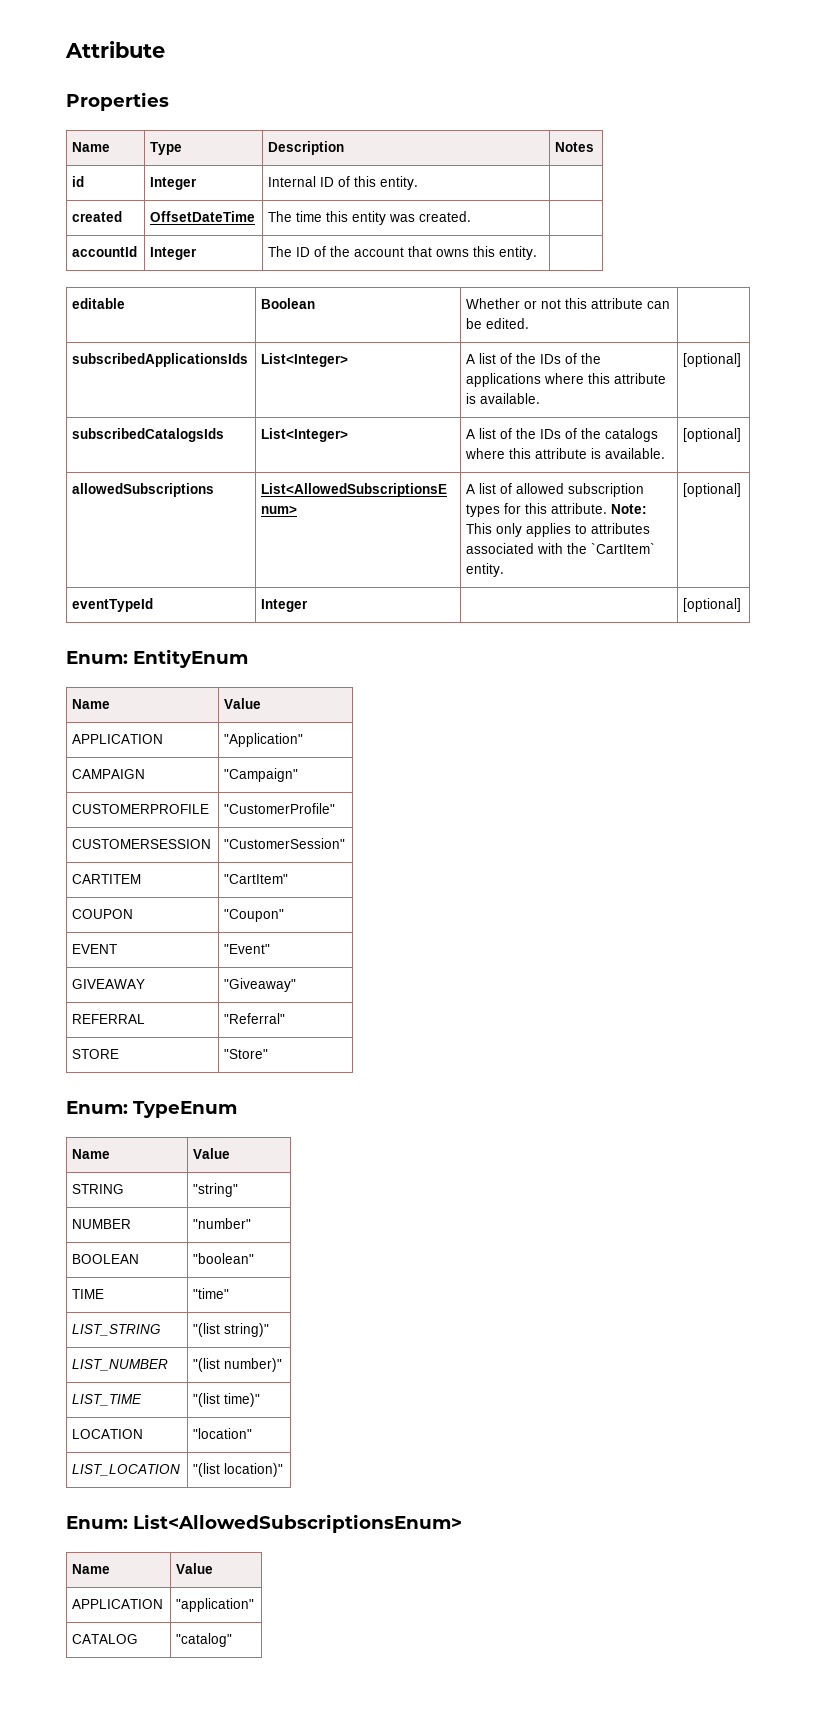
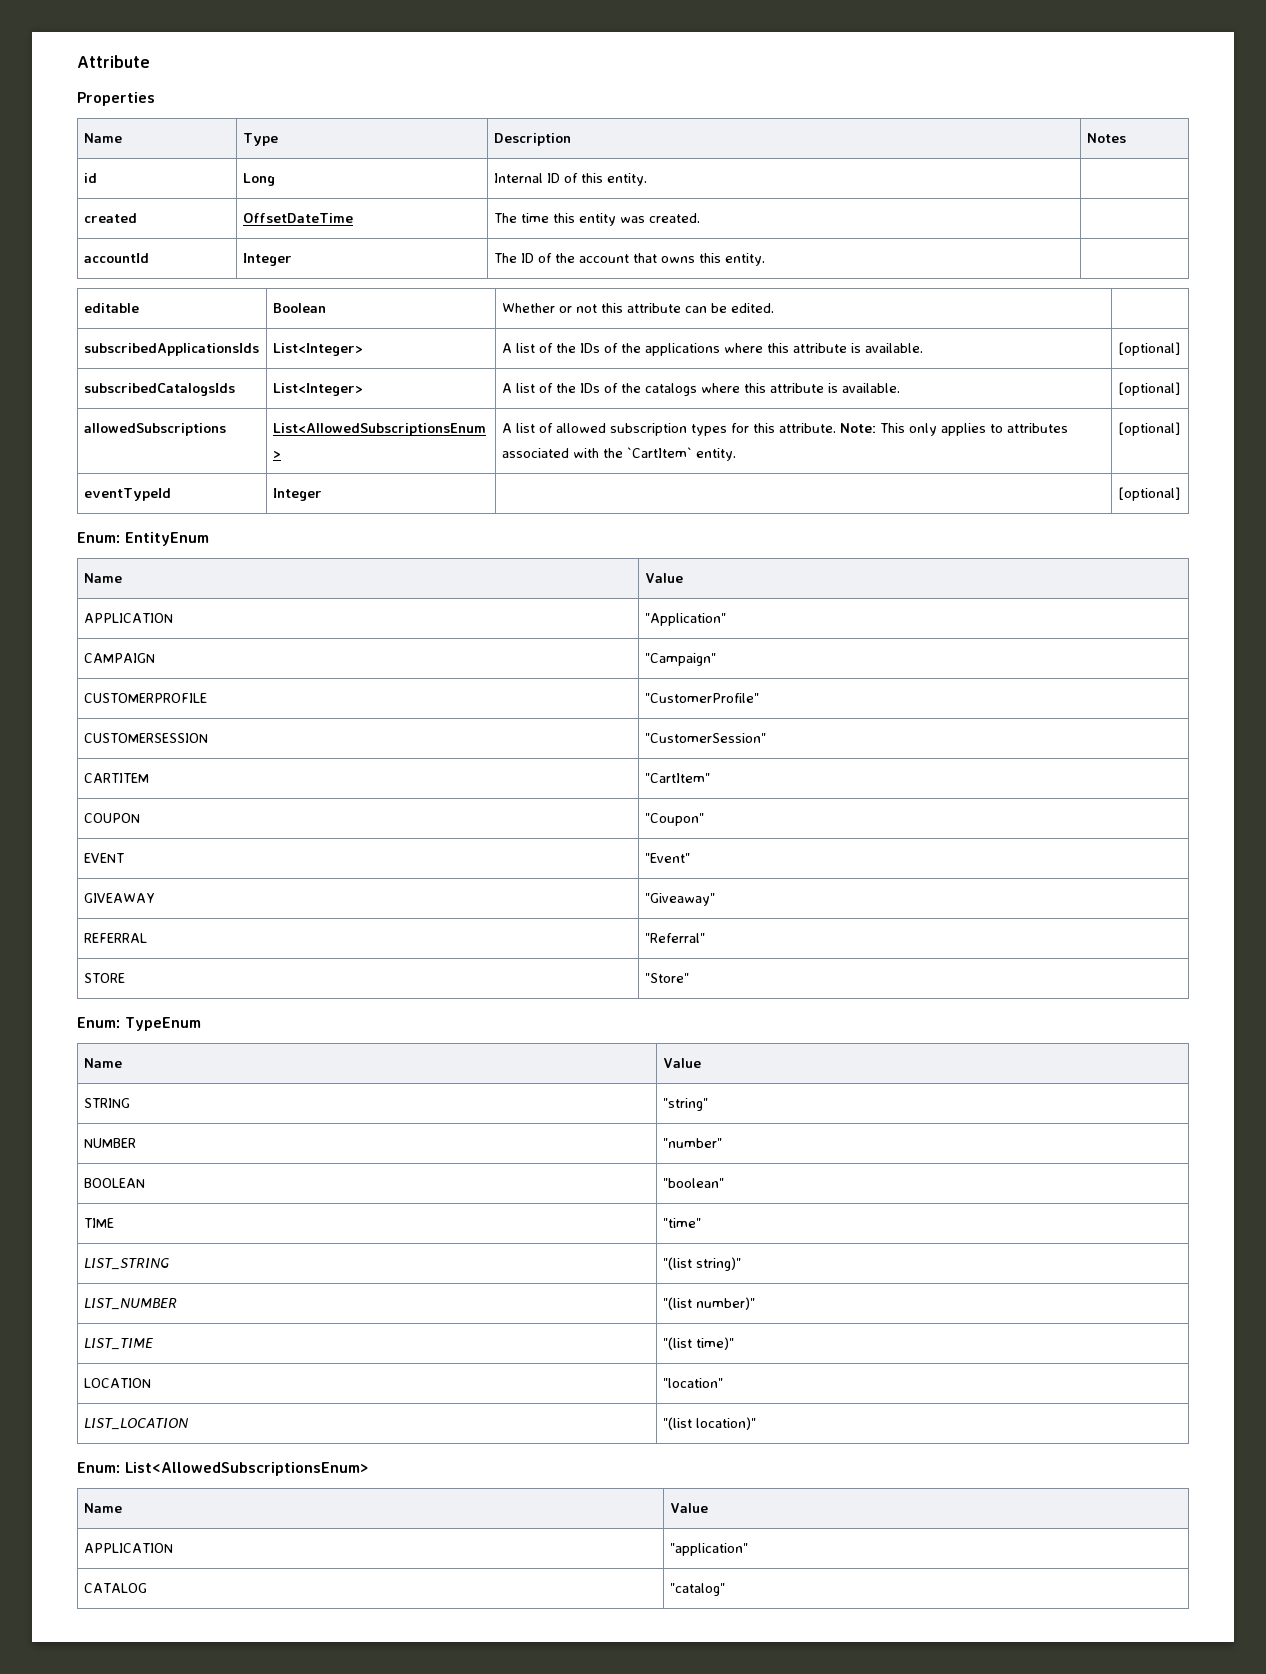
- id | Integer | Internal ID of this entity. |
+ id | Long | Internal ID of this entity. |

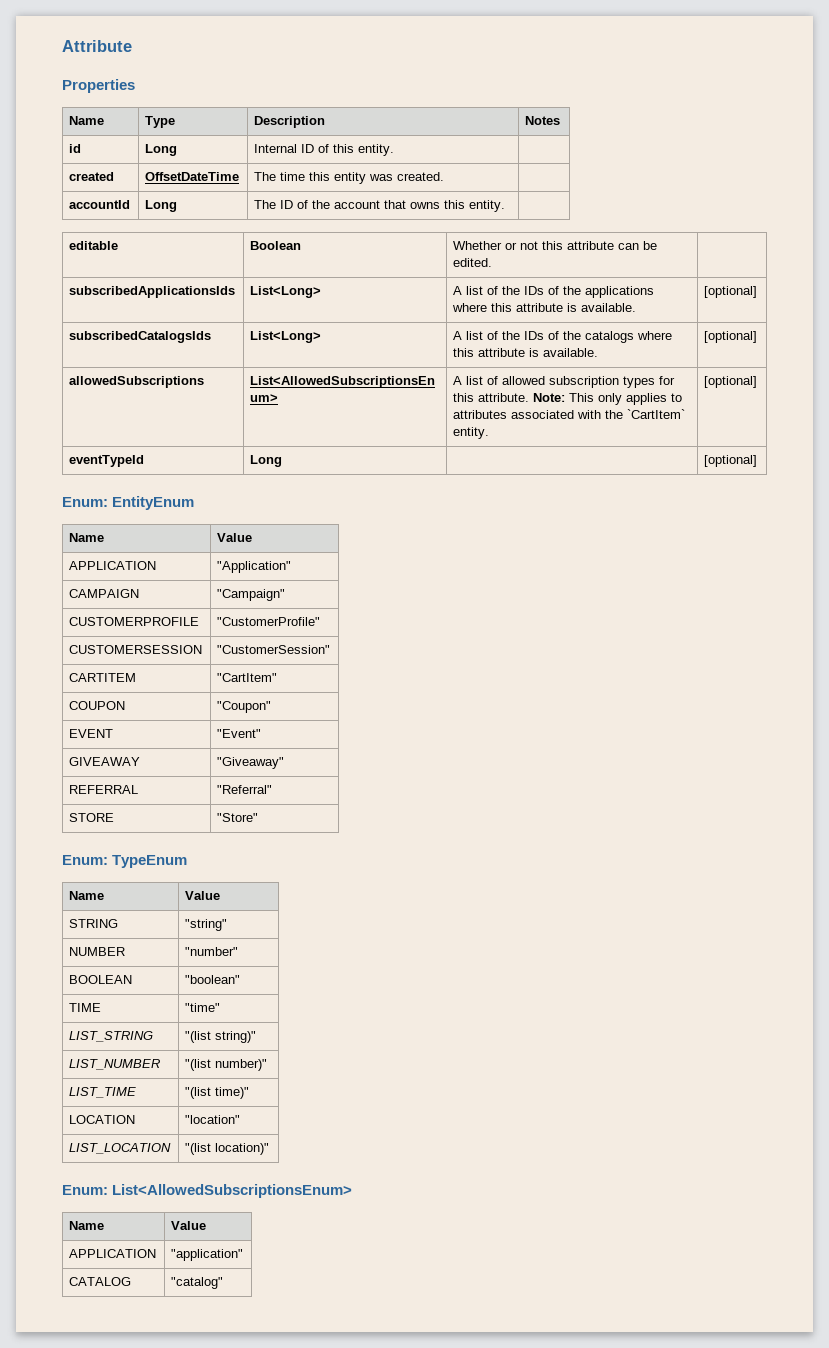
- accountId | Integer | The ID of the account that owns this entity. |
+ accountId | Long | The ID of the account that owns this entity. |
- subscribedApplicationsIds | List<Integer> | A list of the IDs of the applications where this attribute is available. | [optional]
+ subscribedApplicationsIds | List<Long> | A list of the IDs of the applications where this attribute is available. | [optional]
- subscribedCatalogsIds | List<Integer> | A list of the IDs of the catalogs where this attribute is available. | [optional]
+ subscribedCatalogsIds | List<Long> | A list of the IDs of the catalogs where this attribute is available. | [optional]
- eventTypeId | Integer | | [optional]
+ eventTypeId | Long | | [optional]

